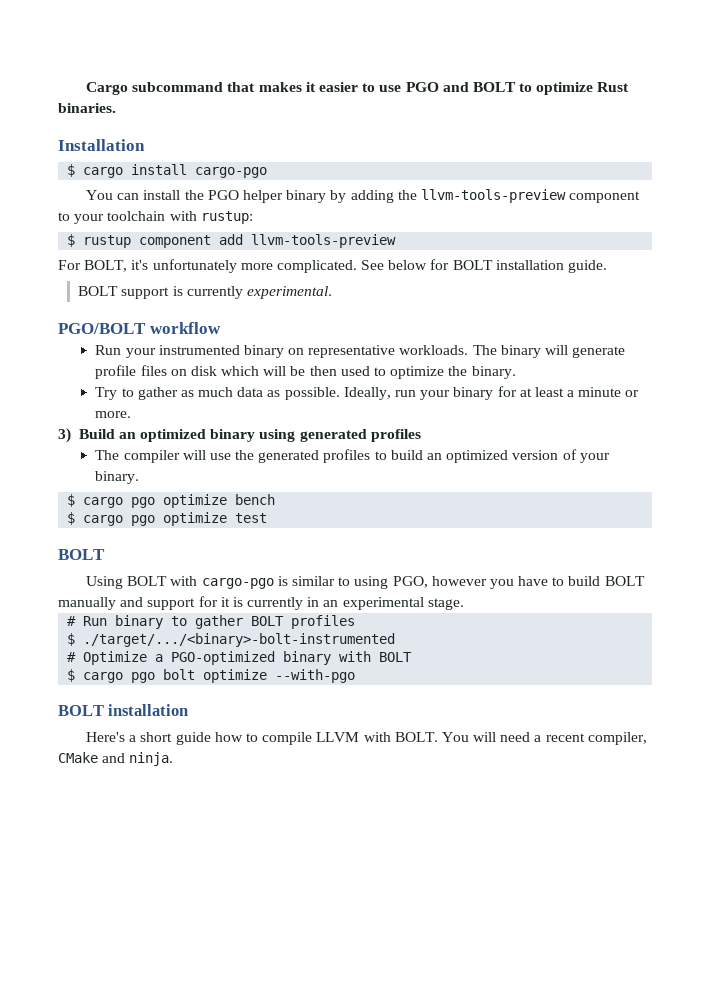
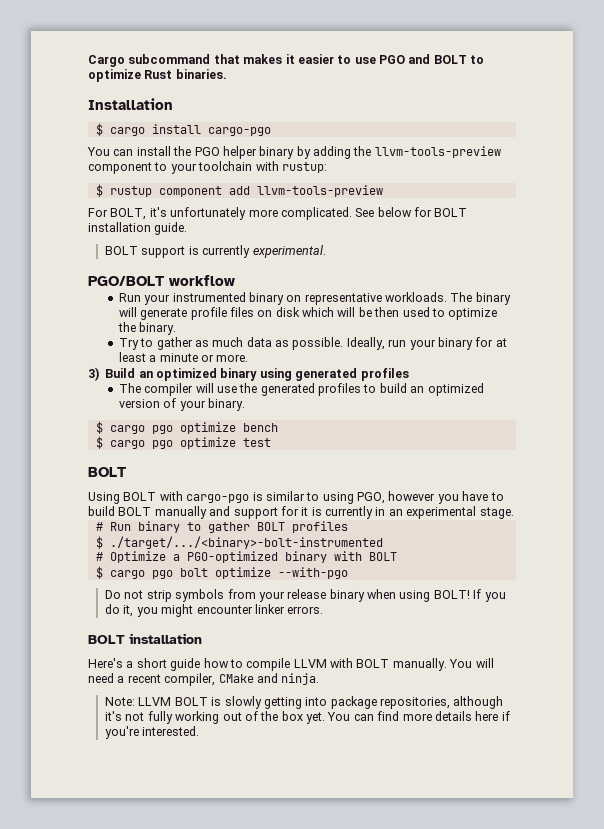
+ Do not strip symbols from your release binary when using BOLT! If you do it, you might encounter linker errors.
- Here's a short guide how to compile LLVM with BOLT.
+ Here's a short guide how to compile LLVM with BOLT manually.
+ Note: LLVM BOLT is slowly getting into package repositories, although it's not fully working out of the box yet. You can find more details here if you're interested.

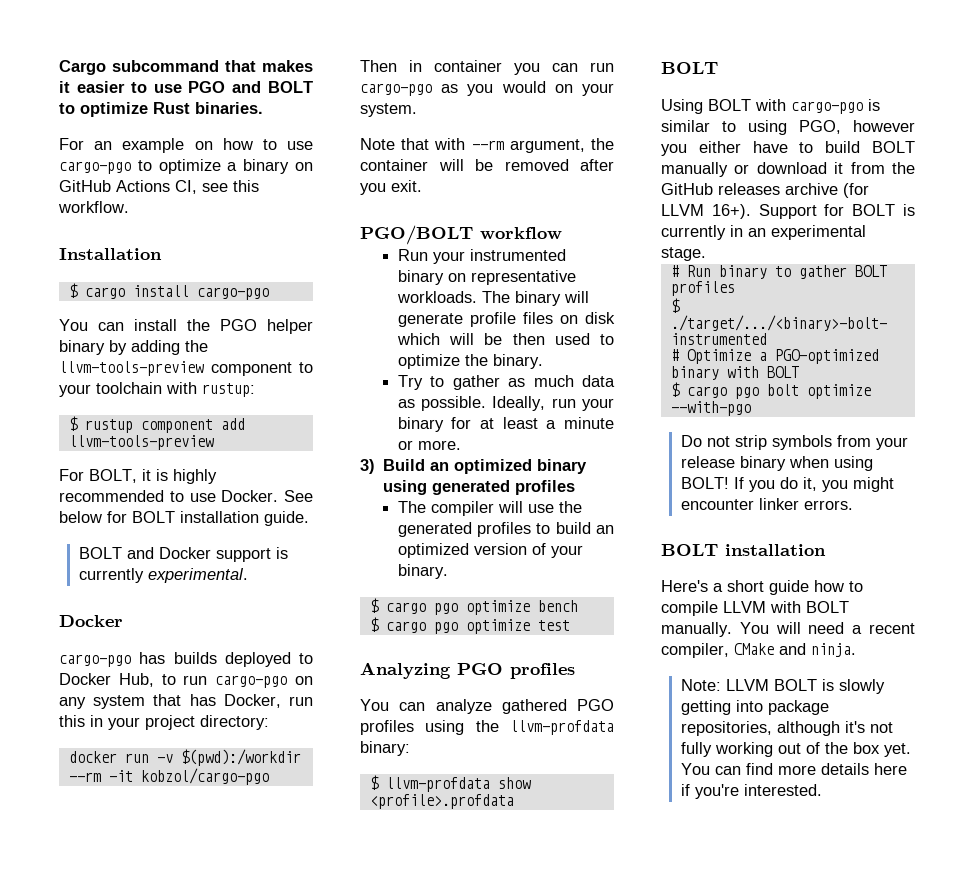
+ For an example on how to use cargo-pgo to optimize a binary on GitHub Actions CI, see this workflow.
- For BOLT, it's unfortunately more complicated.
+ For BOLT, it is highly recommended to use Docker.
- BOLT support is currently experimental.
+ BOLT and Docker support is currently experimental.
+ Docker
+ cargo-pgo has builds deployed to Docker Hub, to run cargo-pgo on any system that has Docker, run this in your project directory:
+ docker run -v $(pwd):/workdir --rm -it kobzol/cargo-pgo
+ Then in container you can run cargo-pgo as you would on your system.
+ Note that with --rm argument, the container will be removed after you exit.
+ Analyzing PGO profiles
+ You can analyze gathered PGO profiles using the llvm-profdata binary:
+ $ llvm-profdata show <profile>.profdata
- Using BOLT with cargo-pgo is similar to using PGO, however you have to build BOLT manually and support for it is currently in an experimental stage.
+ Using BOLT with cargo-pgo is similar to using PGO, however you either have to build BOLT manually or download it from the GitHub releases archive (for LLVM 16+). Support for BOLT is currently in an experimental stage.

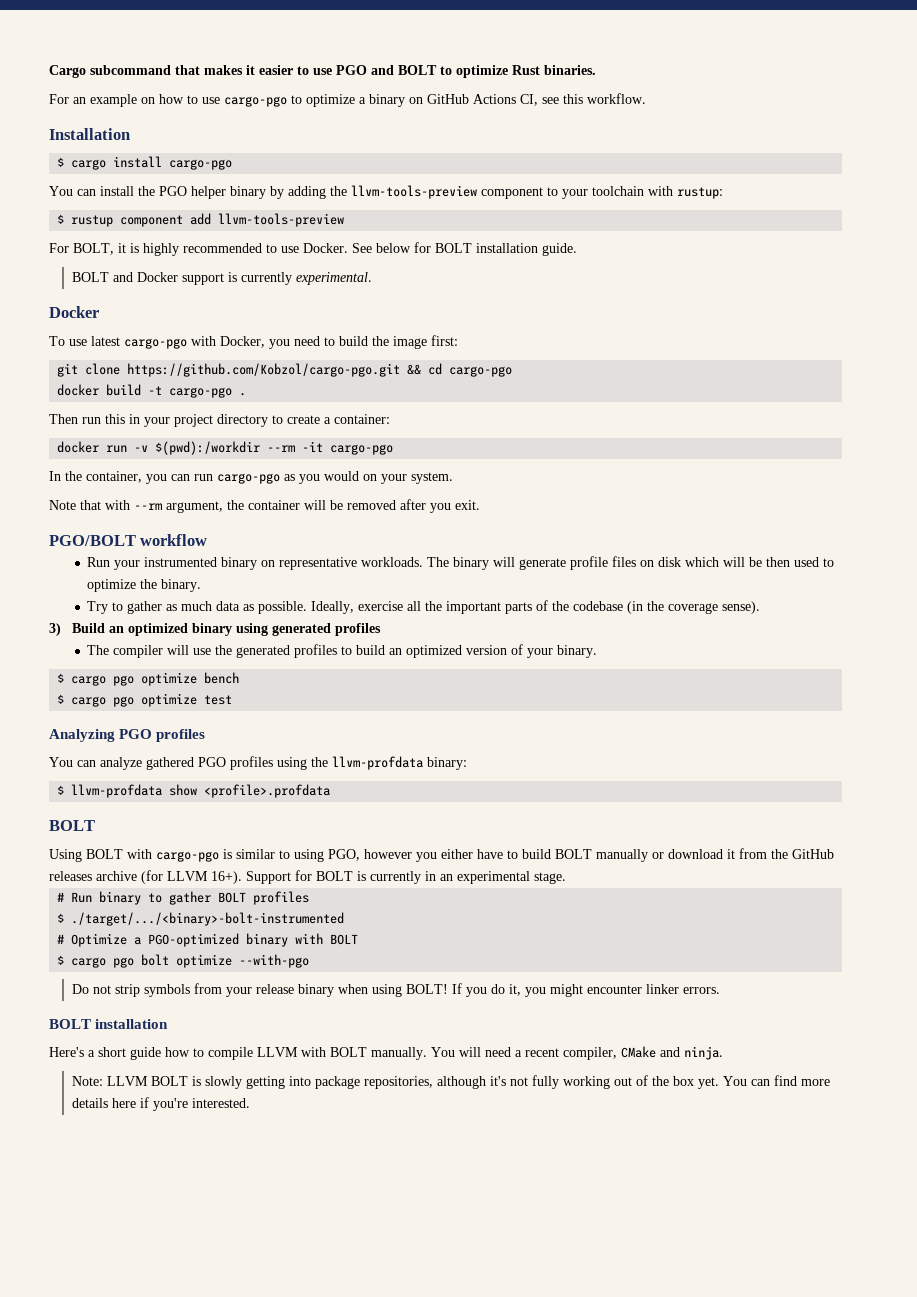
- cargo-pgo has builds deployed to Docker Hub, to run cargo-pgo on any system that has Docker, run this in your project directory:
+ To use latest cargo-pgo with Docker, you need to build the image first:
+ git clone https://github.com/Kobzol/cargo-pgo.git && cd cargo-pgo
+ docker build -t cargo-pgo .
+ Then run this in your project directory to create a container:
- docker run -v $(pwd):/workdir --rm -it kobzol/cargo-pgo
- Then in container you can run cargo-pgo as you would on your system.
+ docker run -v $(pwd):/workdir --rm -it cargo-pgo
+ In the container, you can run cargo-pgo as you would on your system.
- Ideally, run your binary for at least a minute or more.
+ Ideally, exercise all the important parts of the codebase (in the coverage sense).

